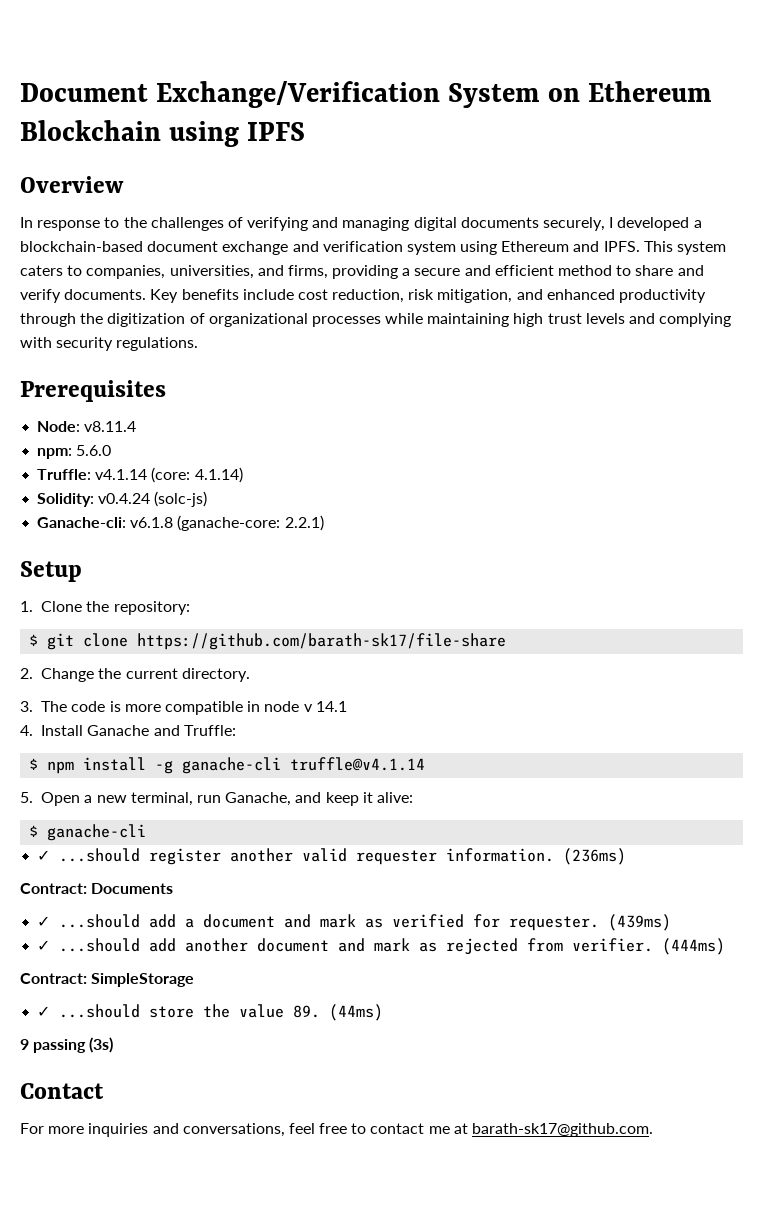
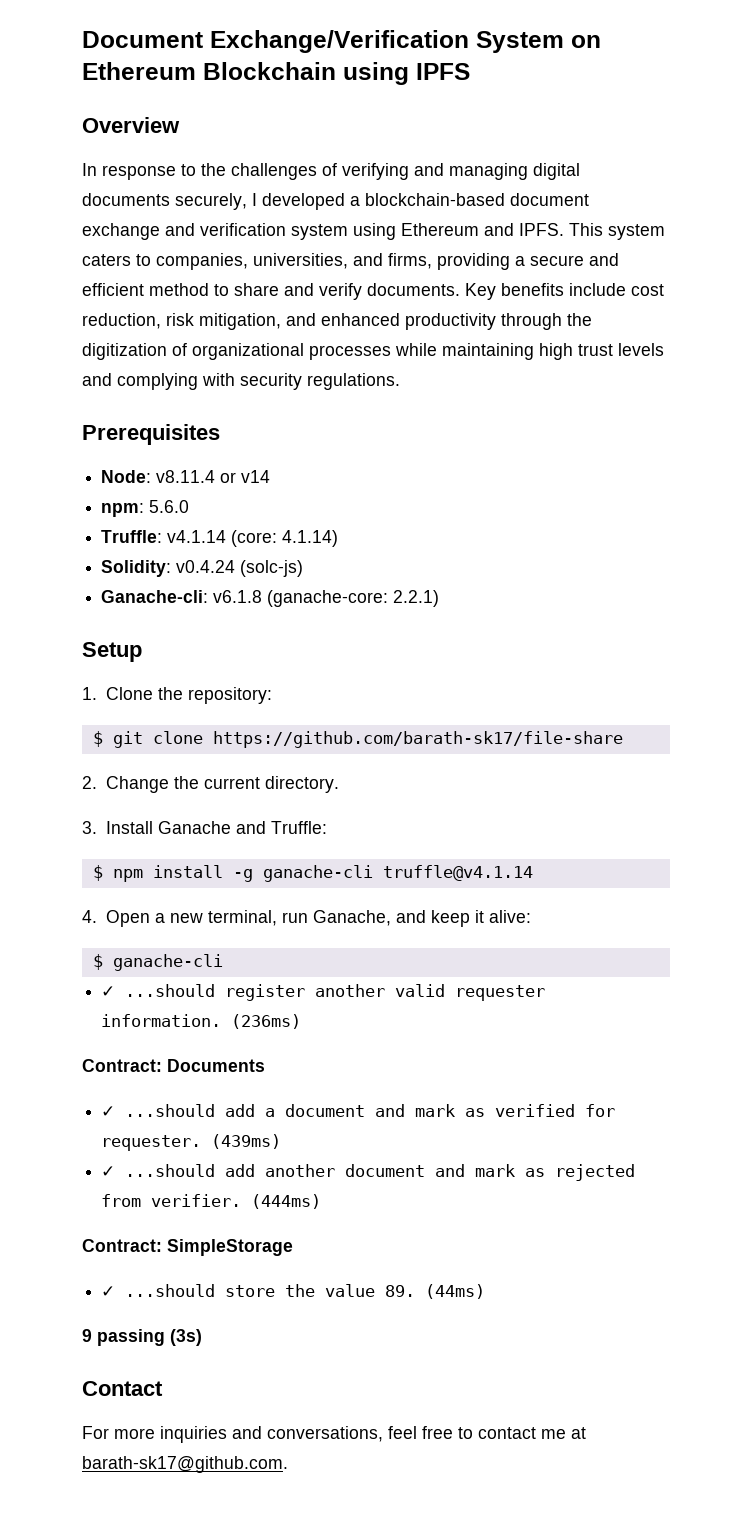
- Node: v8.11.4
+ Node: v8.11.4 or v14
- 3. The code is more compatible in node v 14.1
- 4. Install Ganache and Truffle:
+ 3. Install Ganache and Truffle:
- 5. Open a new terminal, run Ganache, and keep it alive:
+ 4. Open a new terminal, run Ganache, and keep it alive:

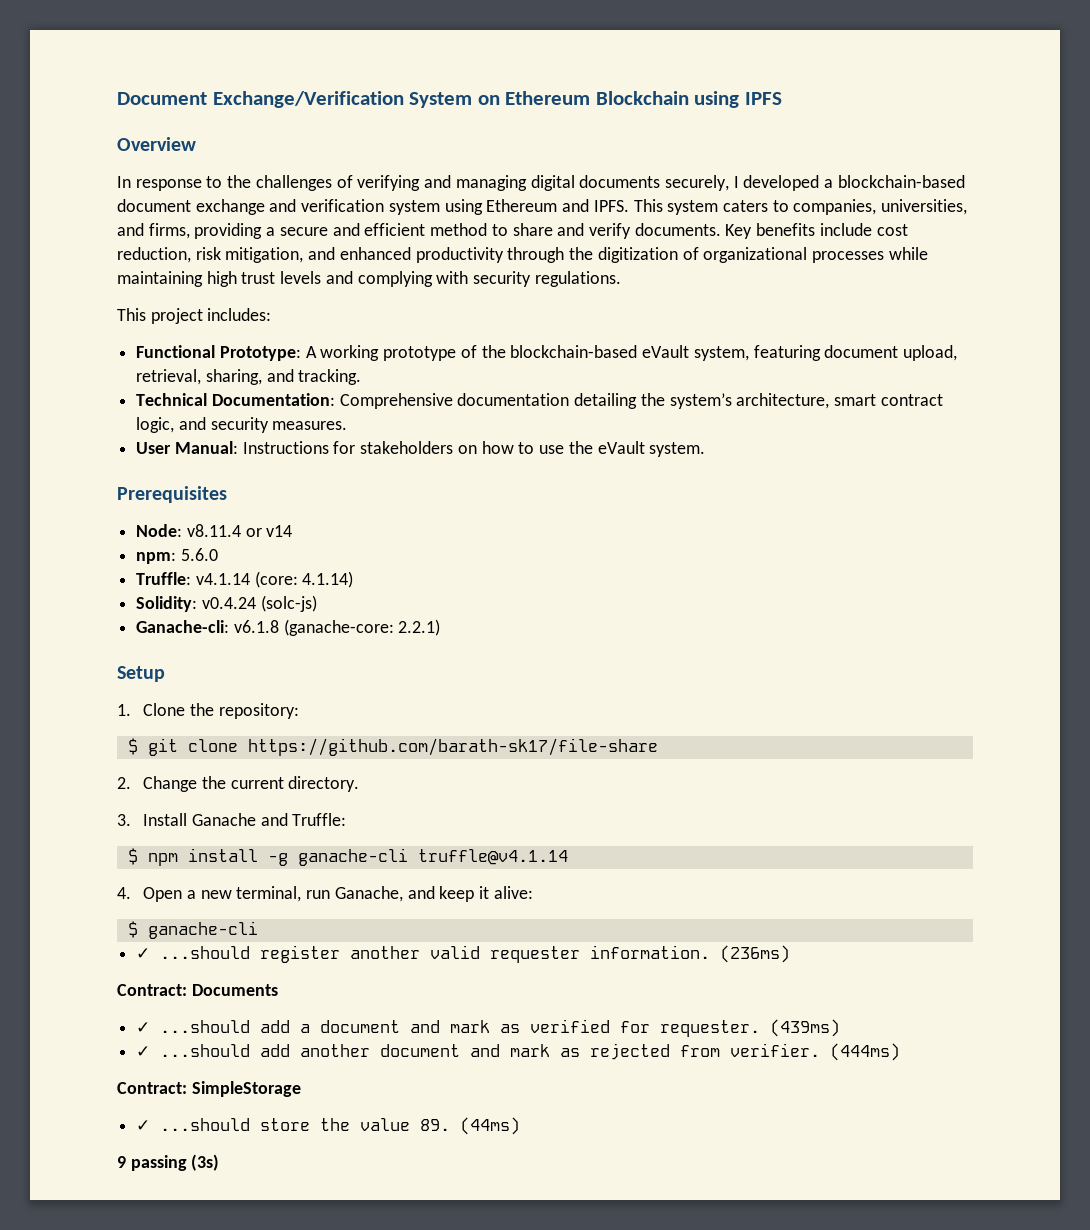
+ This project includes:
+ Functional Prototype: A working prototype of the blockchain-based eVault system, featuring document upload, retrieval, sharing, and tracking.
+ Technical Documentation: Comprehensive documentation detailing the system’s architecture, smart contract logic, and security measures.
+ User Manual: Instructions for stakeholders on how to use the eVault system.
- Contact
- For more inquiries and conversations, feel free to contact me at barath-sk17@github.com.

